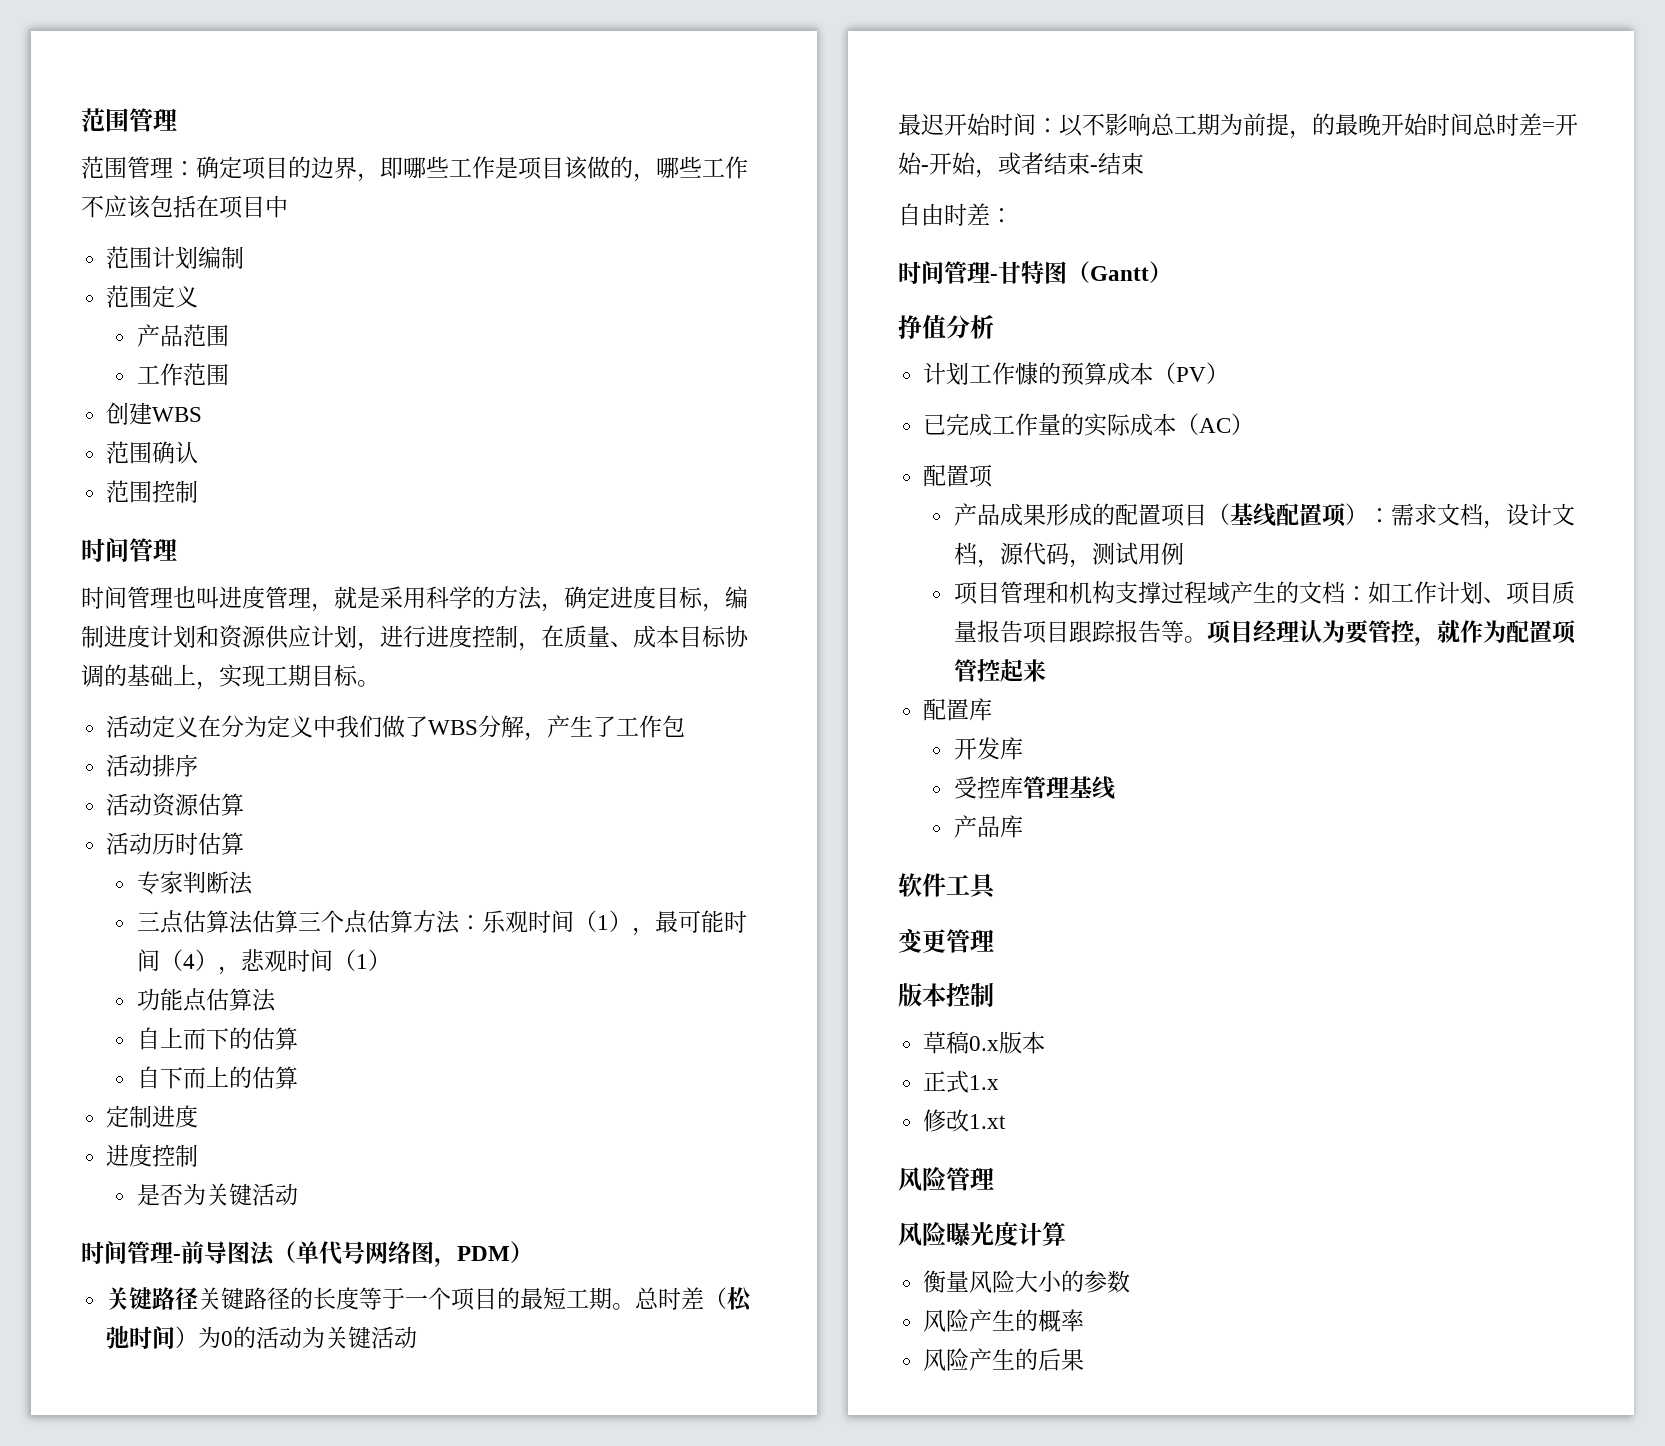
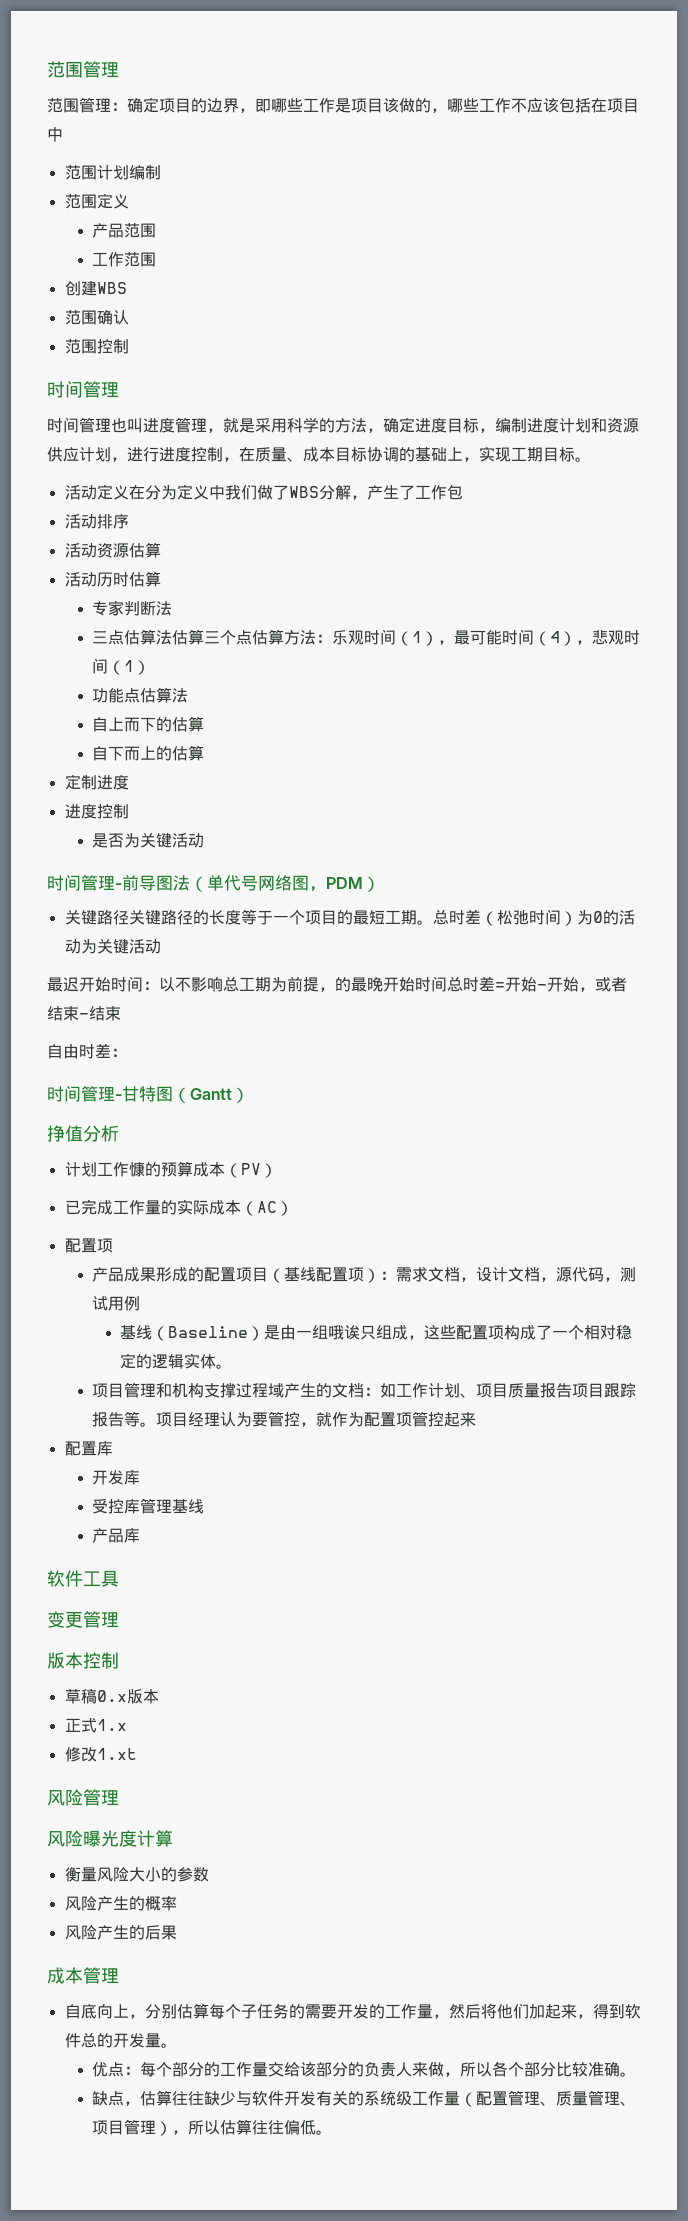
+ 基线（Baseline）是由一组哦诶只组成，这些配置项构成了一个相对稳定的逻辑实体。
+ 成本管理
+ 自底向上，分别估算每个子任务的需要开发的工作量，然后将他们加起来，得到软件总的开发量。
+ 优点：每个部分的工作量交给该部分的负责人来做，所以各个部分比较准确。
+ 缺点，估算往往缺少与软件开发有关的系统级工作量（配置管理、质量管理、项目管理），所以估算往往偏低。

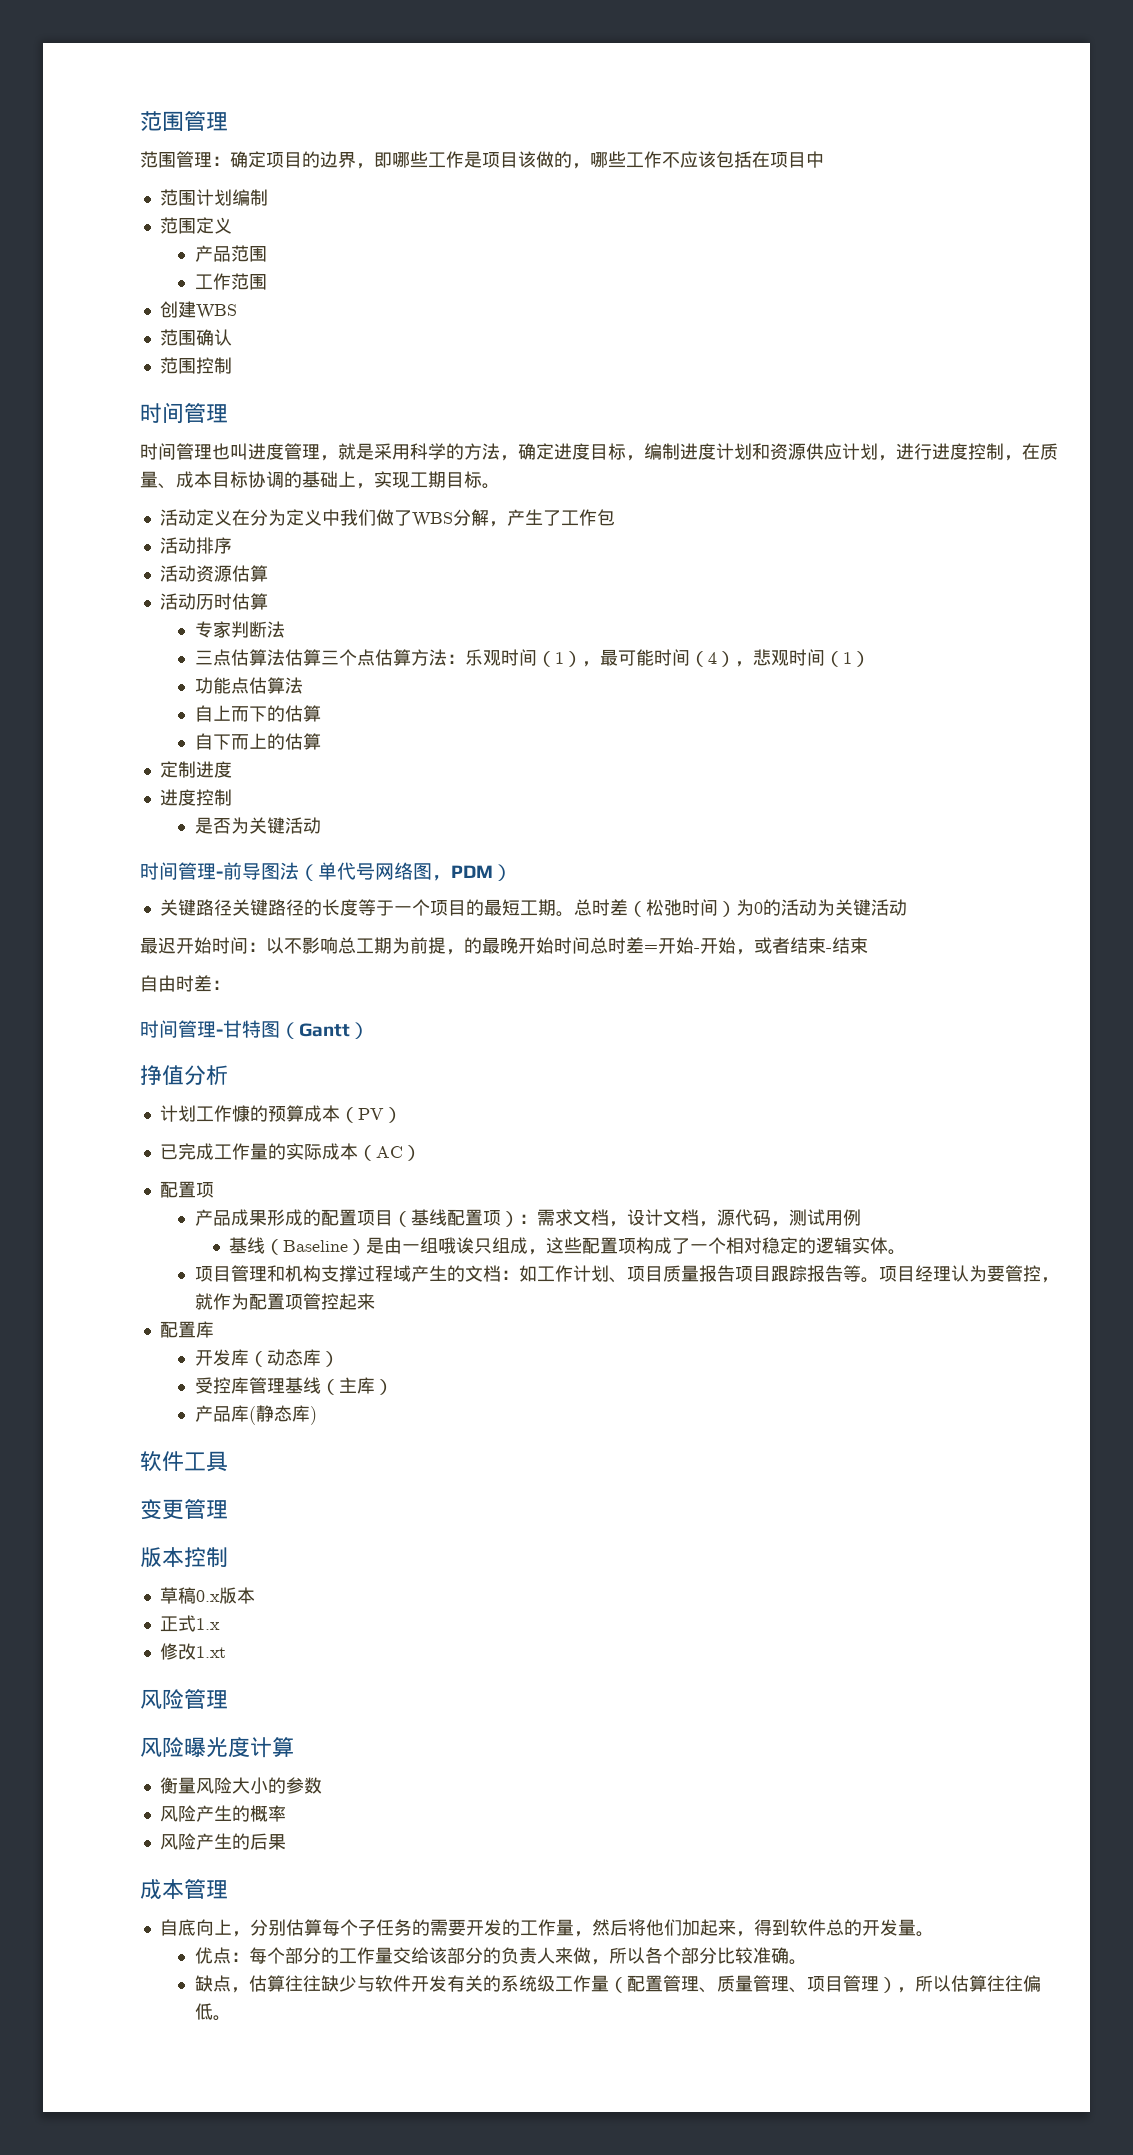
- 开发库
+ 开发库（动态库）
- 受控库管理基线
+ 受控库管理基线（主库）
- 产品库
+ 产品库(静态库)

